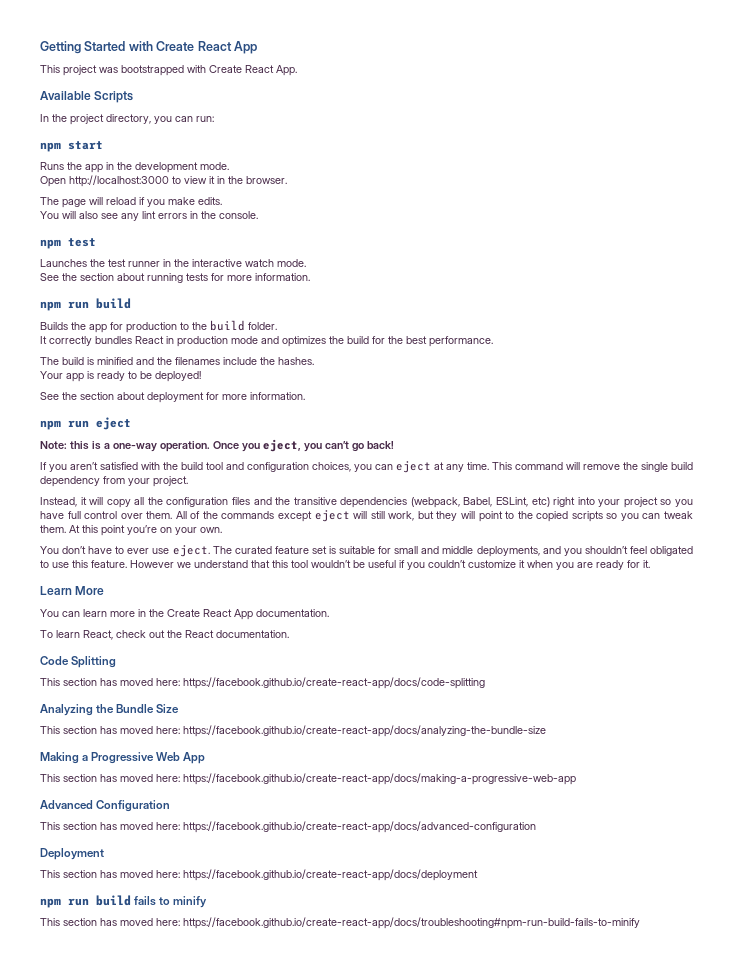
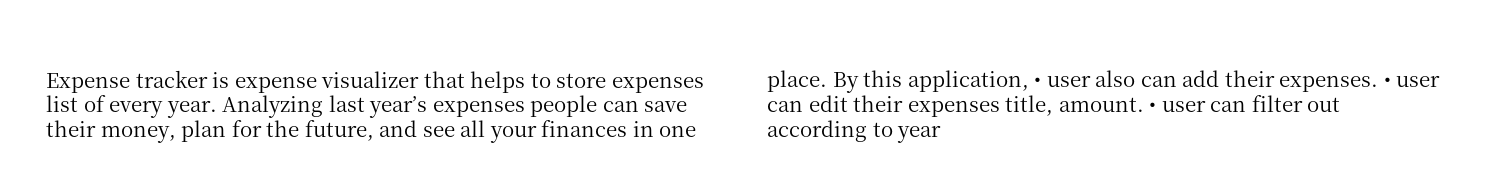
- Getting Started with Create React App
- This project was bootstrapped with Create React App.
- Available Scripts
- In the project directory, you can run:
- npm start
- Runs the app in the development mode.
- Open http://localhost:3000 to view it in the browser.
- The page will reload if you make edits.
- You will also see any lint errors in the console.
- npm test
- Launches the test runner in the interactive watch mode.
- See the section about running tests for more information.
- npm run build
- Builds the app for production to the build folder.
- It correctly bundles React in production mode and optimizes the build for the best performance.
- The build is minified and the filenames include the hashes.
- Your app is ready to be deployed!
- See the section about deployment for more information.
- npm run eject
- Note: this is a one-way operation. Once you eject, you can’t go back!
- If you aren’t satisfied with the build tool and configuration choices, you can eject at any time. This command will remove the single build dependency from your project.
- Instead, it will copy all the configuration files and the transitive dependencies (webpack, Babel, ESLint, etc) right into your project so you have full control over them. All of the commands except eject will still work, but they will point to the copied scripts so you can tweak them. At this point you’re on your own.
- You don’t have to ever use eject. The curated feature set is suitable for small and middle deployments, and you shouldn’t feel obligated to use this feature. However we understand that this tool wouldn’t be useful if you couldn’t customize it when you are ready for it.
- Learn More
- You can learn more in the Create React App documentation.
- To learn React, check out the React documentation.
- Code Splitting
- This section has moved here: https://facebook.github.io/create-react-app/docs/code-splitting
- Analyzing the Bundle Size
- This section has moved here: https://facebook.github.io/create-react-app/docs/analyzing-the-bundle-size
- Making a Progressive Web App
- This section has moved here: https://facebook.github.io/create-react-app/docs/making-a-progressive-web-app
- Advanced Configuration
- This section has moved here: https://facebook.github.io/create-react-app/docs/advanced-configuration
- Deployment
- This section has moved here: https://facebook.github.io/create-react-app/docs/deployment
- npm run build fails to minify
- This section has moved here: https://facebook.github.io/create-react-app/docs/troubleshooting#npm-run-build-fails-to-minify
+ Expense tracker is expense visualizer that helps to store expenses list of every year. Analyzing last year’s expenses people can save their money, plan for the future, and see all your finances in one place. By this application, • user also can add their expenses. • user can edit their expenses title, amount. • user can filter out according to year

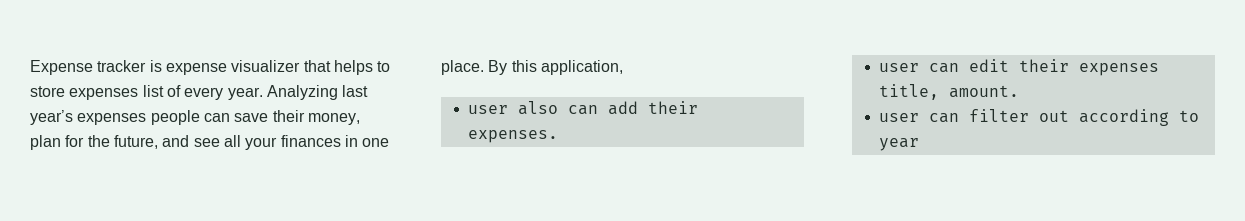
- By this application, • user also can add their expenses. • user can edit their expenses title, amount. • user can filter out according to year
+ By this application,
+ user also can add their expenses.
+ user can edit their expenses title, amount.
+ user can filter out according to year

